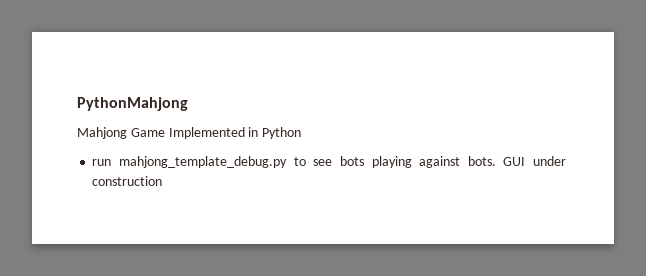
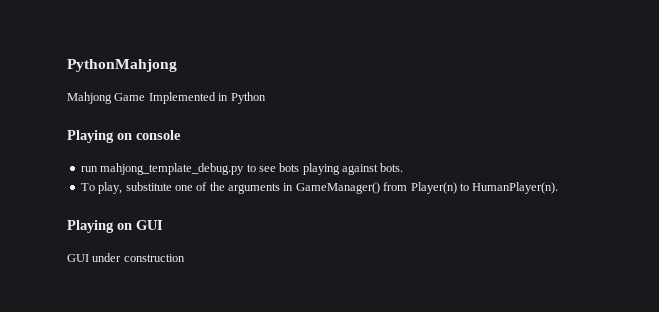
+ Playing on console
- run mahjong_template_debug.py to see bots playing against bots. GUI under construction
+ run mahjong_template_debug.py to see bots playing against bots.
+ To play, substitute one of the arguments in GameManager() from Player(n) to HumanPlayer(n).
+ Playing on GUI
+ GUI under construction

